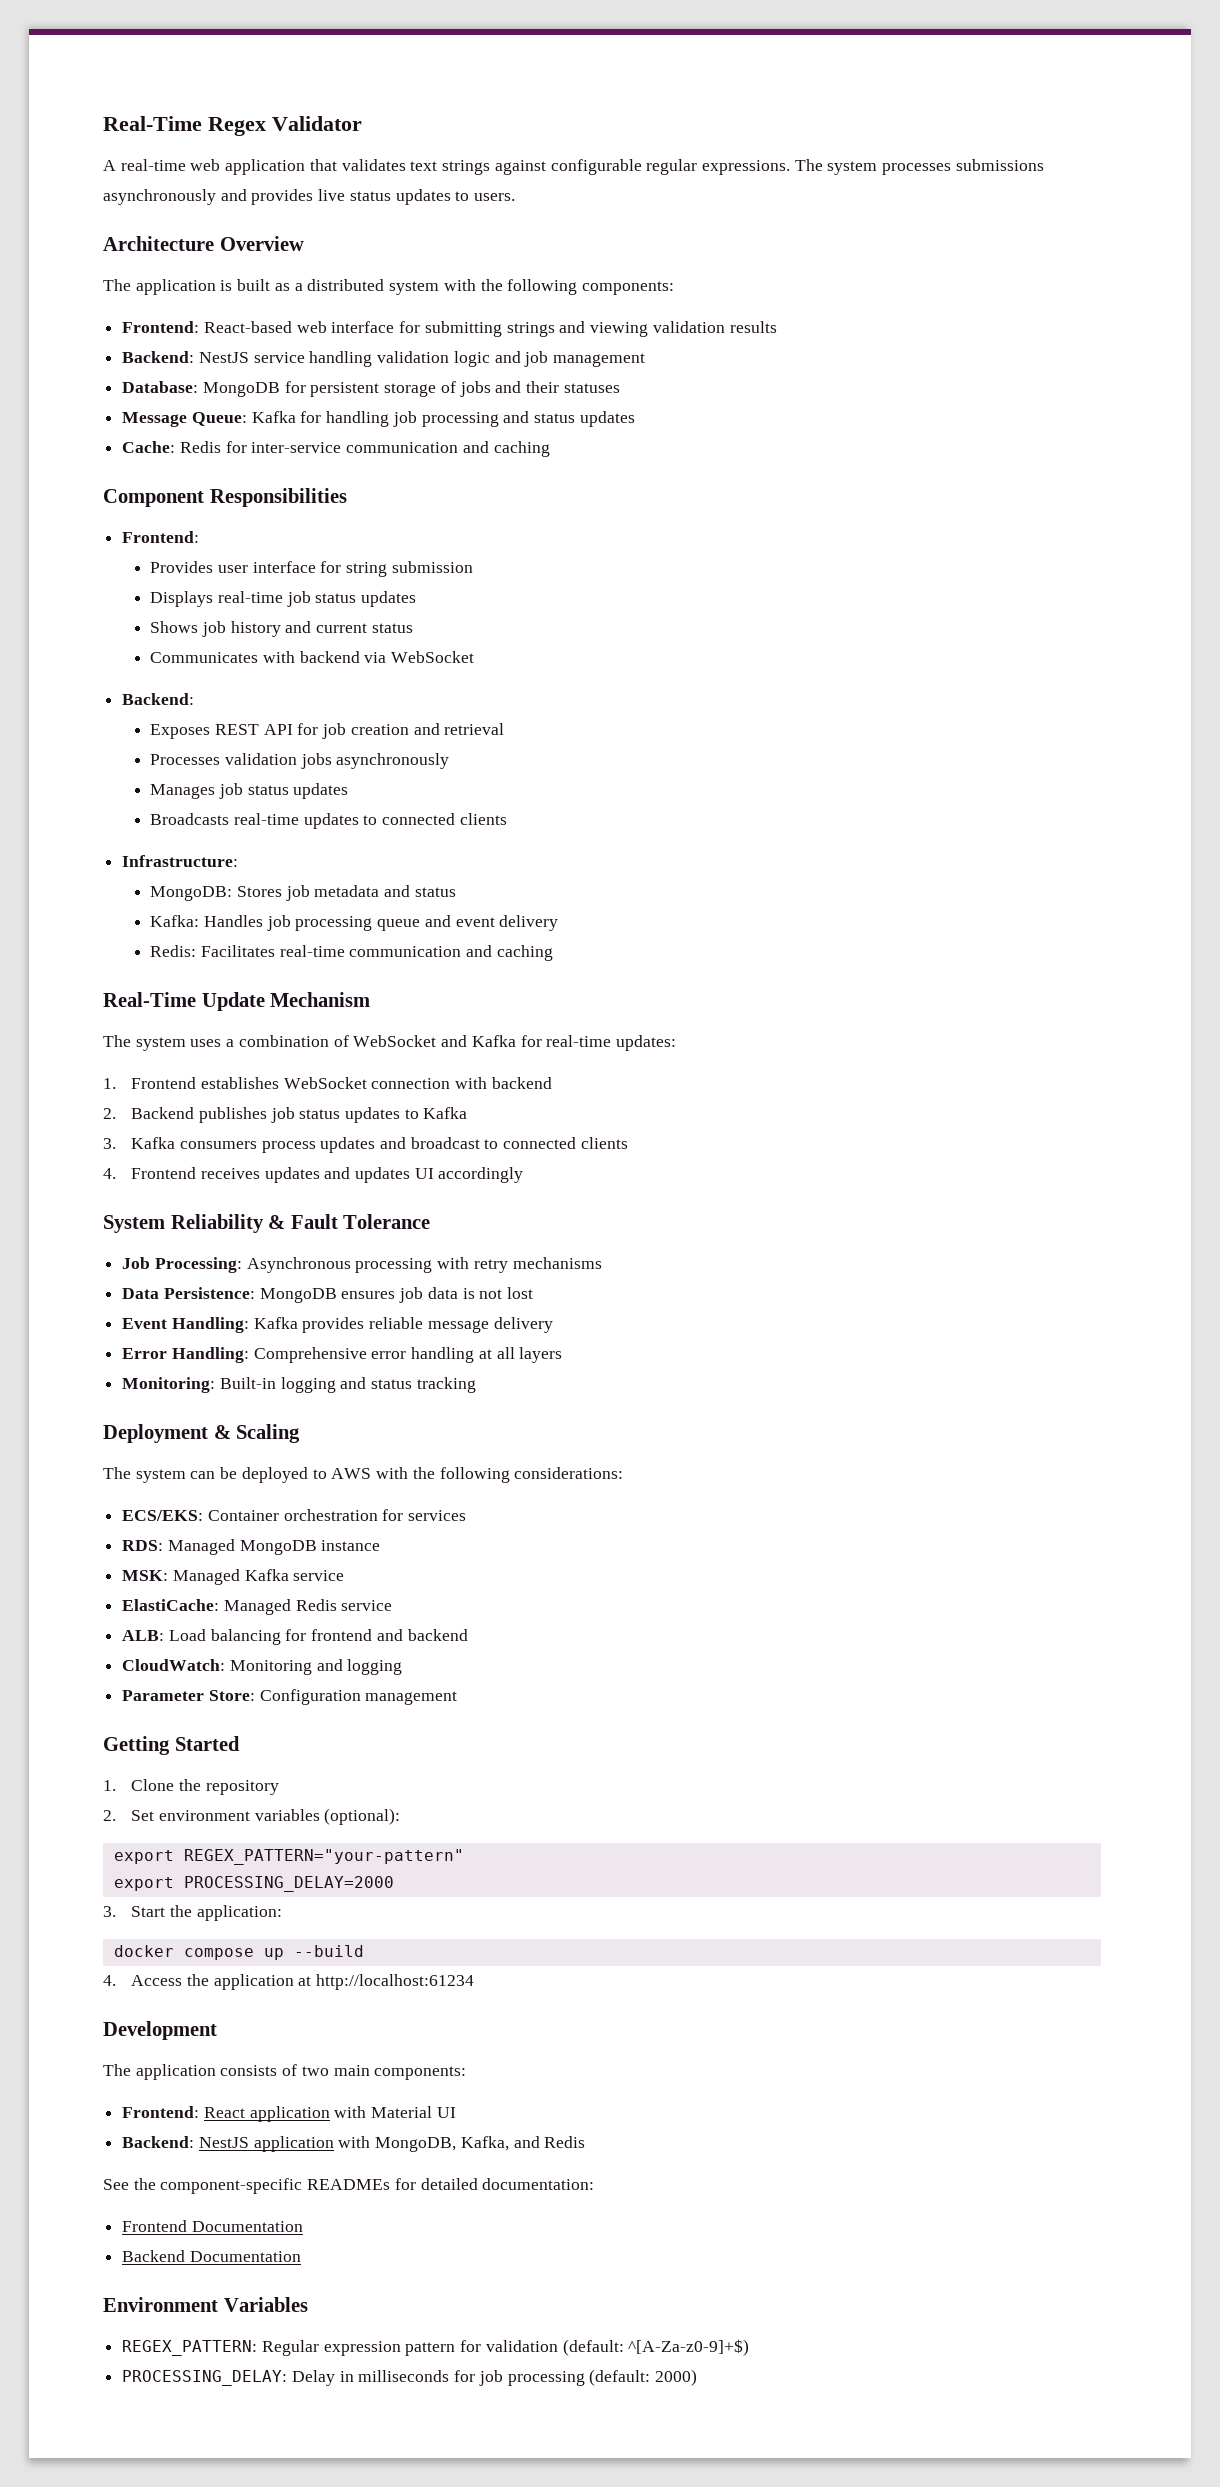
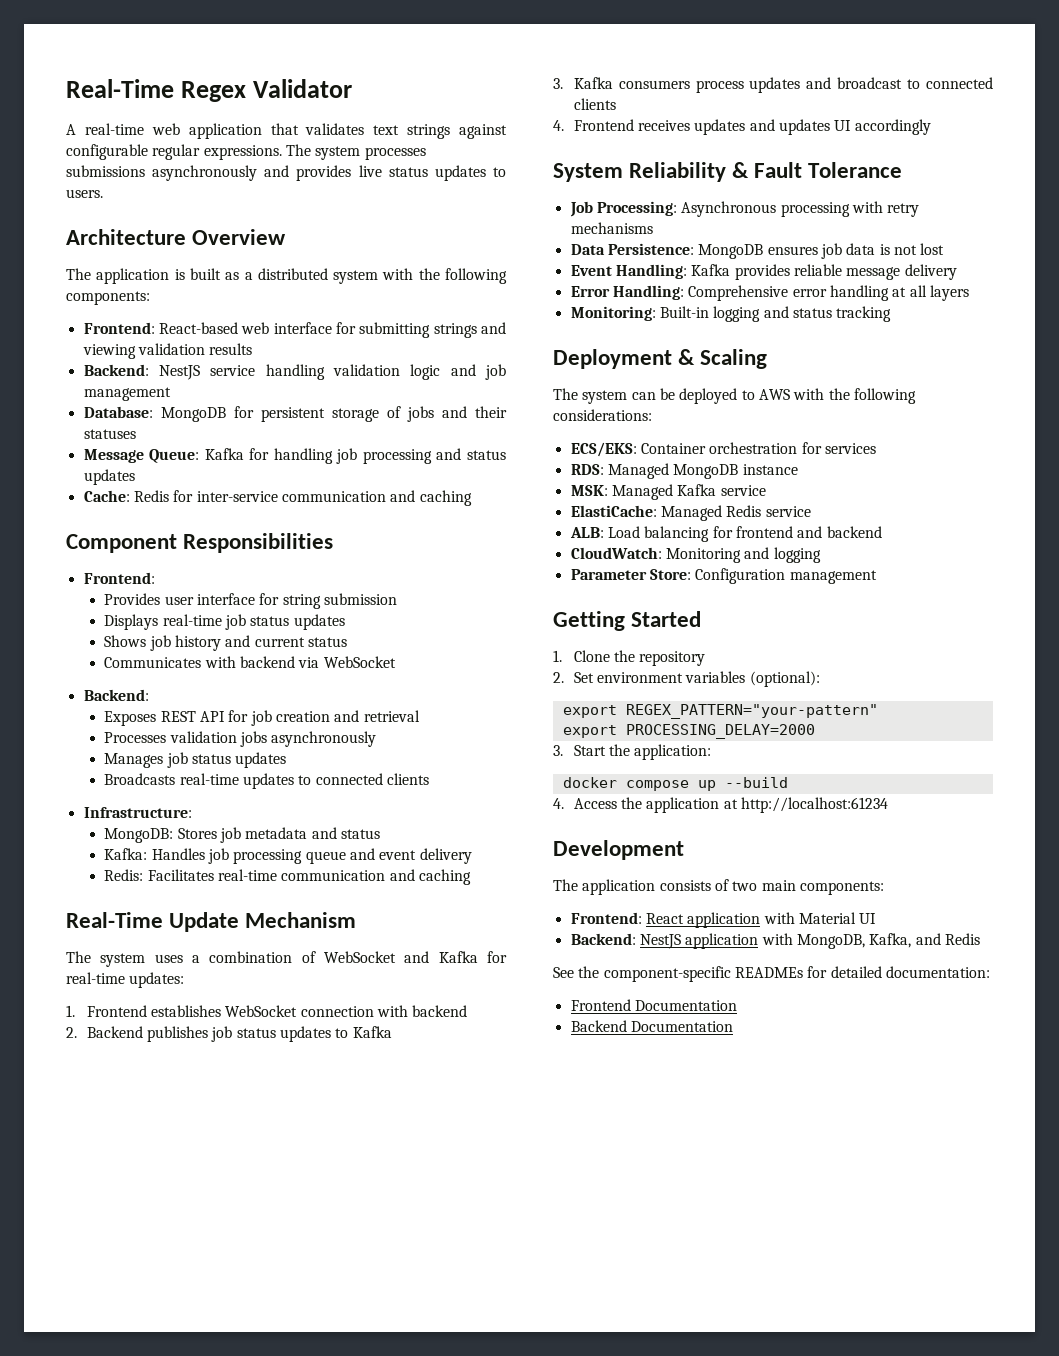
- Environment Variables
- REGEX_PATTERN: Regular expression pattern for validation (default: ^[A-Za-z0-9]+$)
- PROCESSING_DELAY: Delay in milliseconds for job processing (default: 2000)

